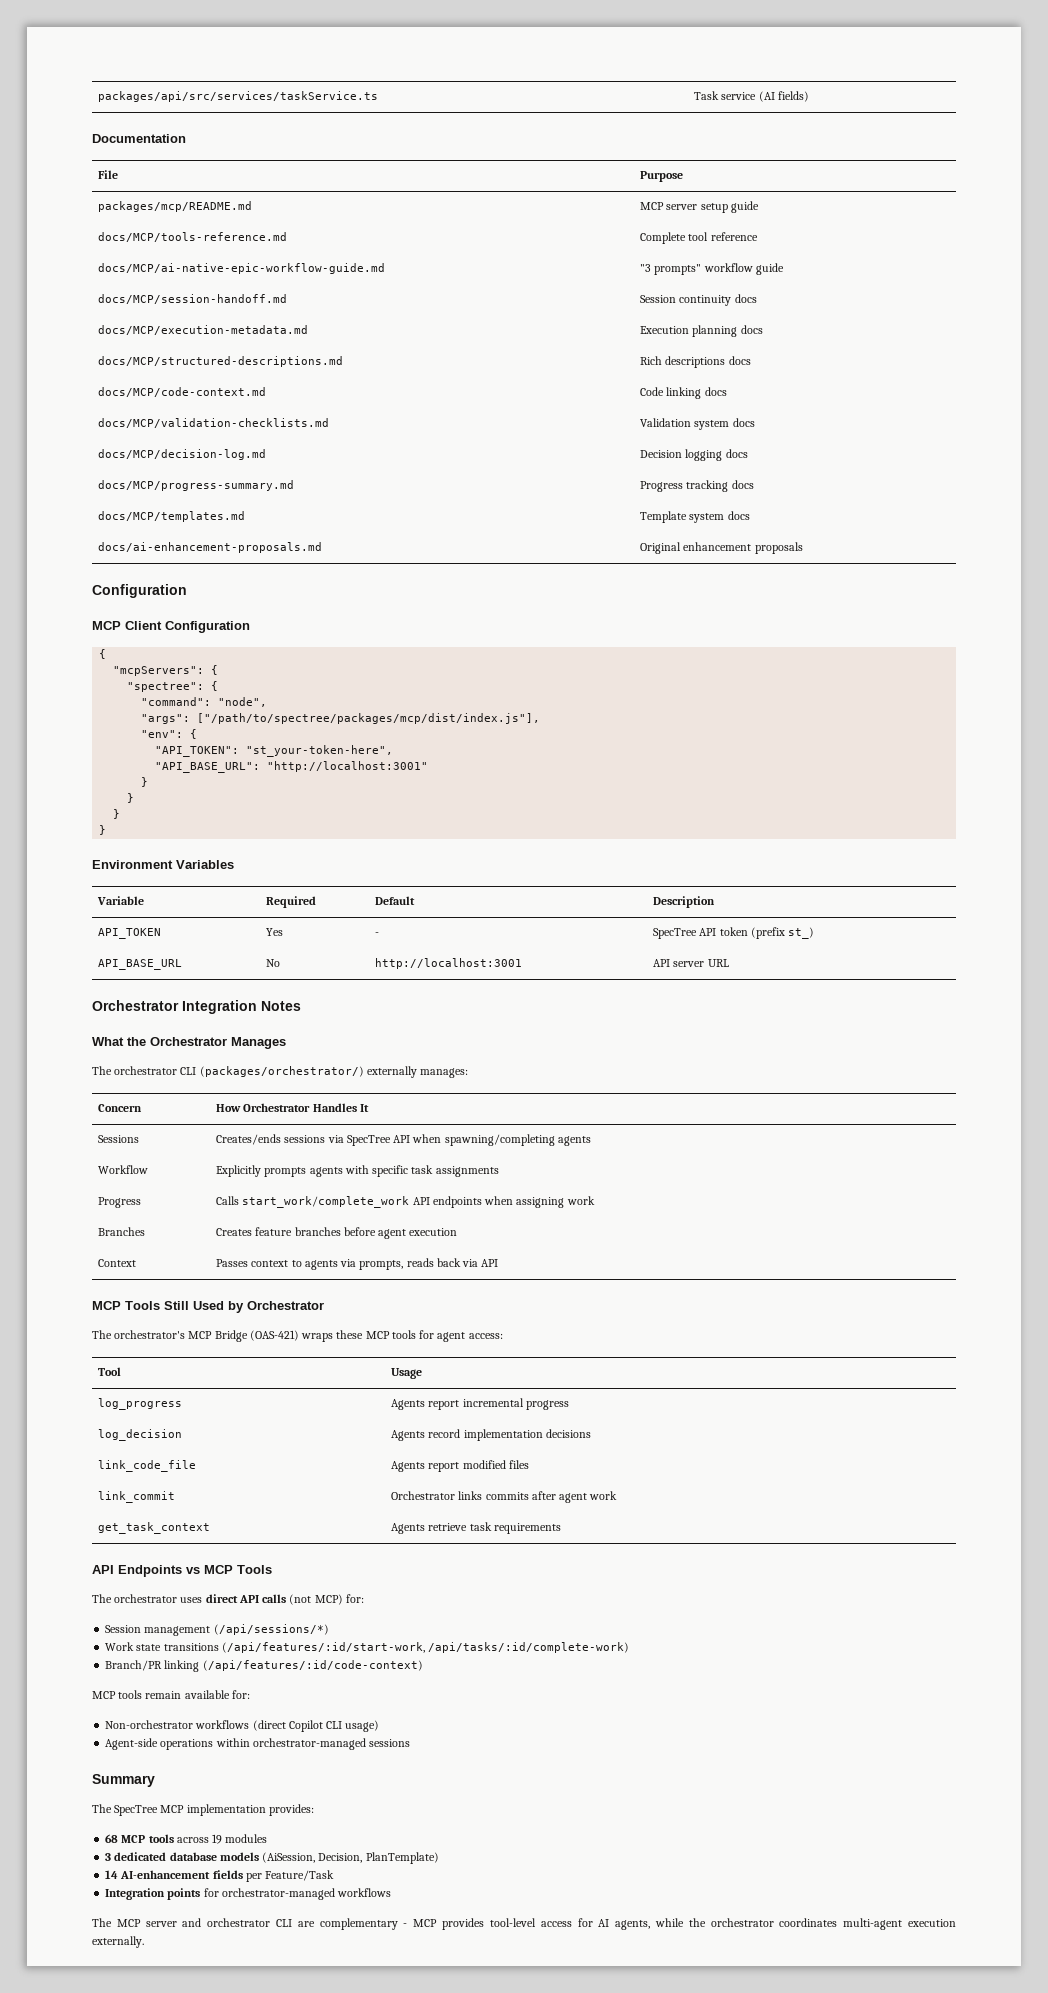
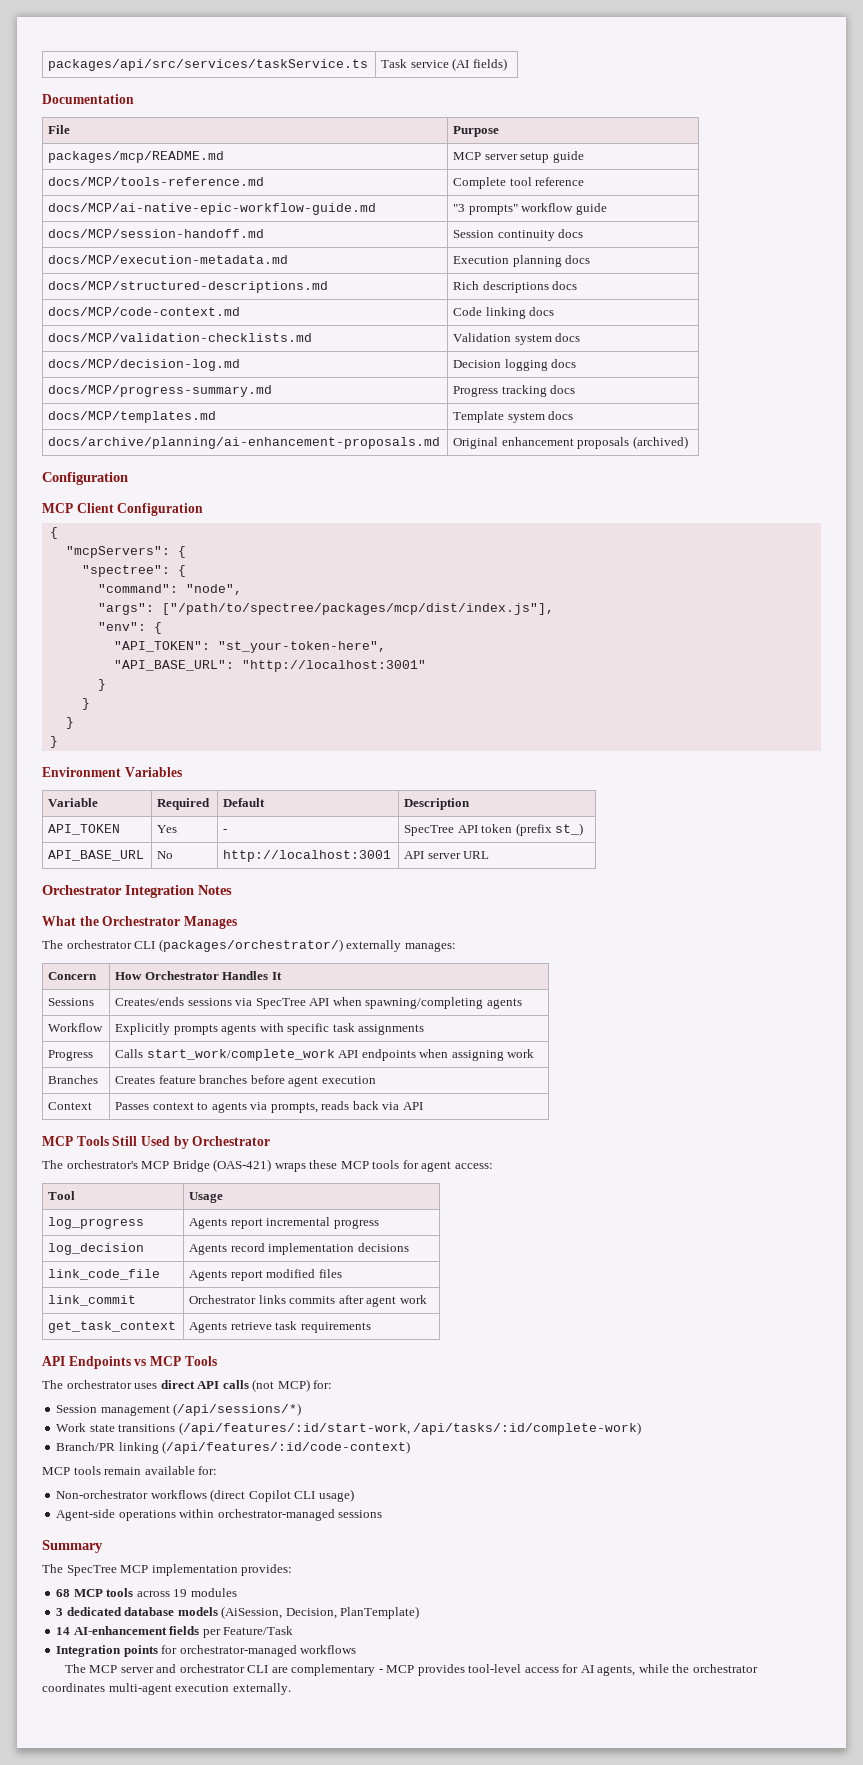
- docs/ai-enhancement-proposals.md | Original enhancement proposals
+ docs/archive/planning/ai-enhancement-proposals.md | Original enhancement proposals (archived)

